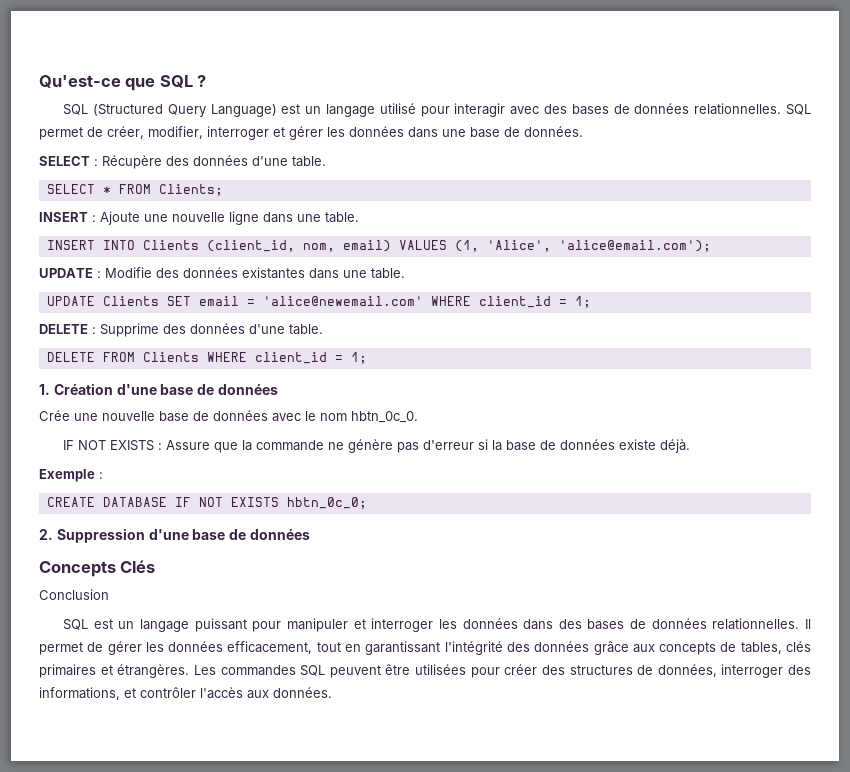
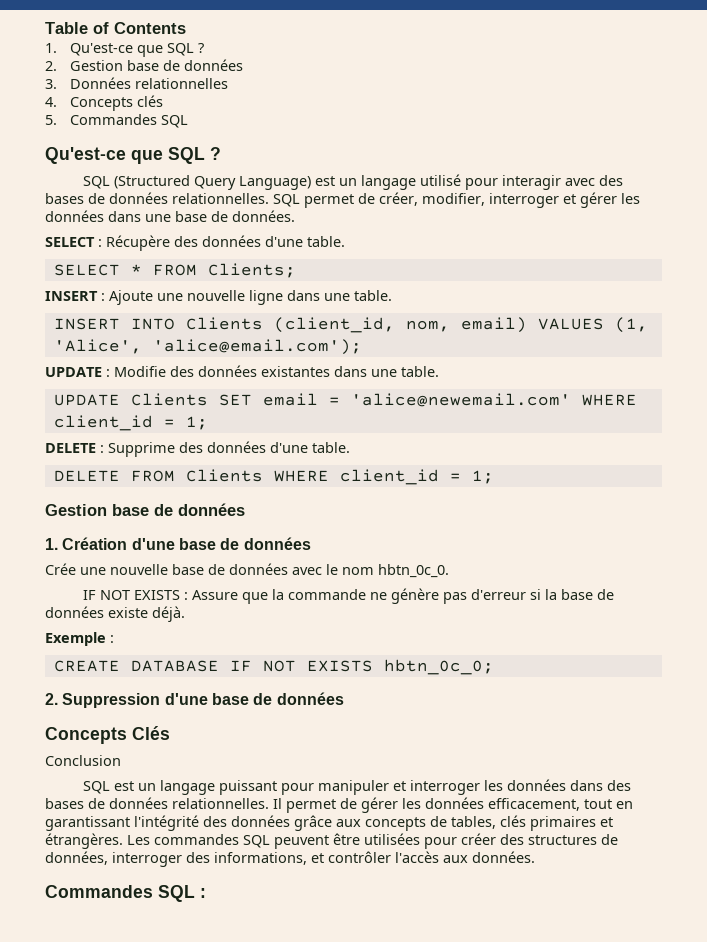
+ Table of Contents
+ 1. Qu'est-ce que SQL ?
+ 2. Gestion base de données
+ 3. Données relationnelles
+ 4. Concepts clés
+ 5. Commandes SQL
  DELETE FROM Clients WHERE client_id = 1;
+ Gestion base de données
+ Commandes SQL :

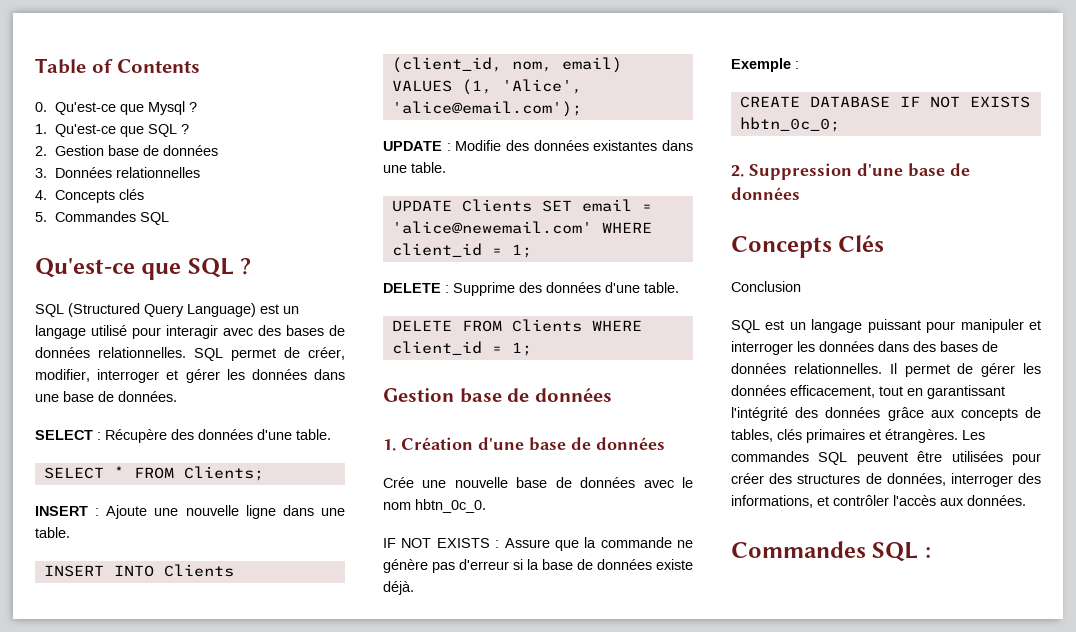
+ 0. Qu'est-ce que Mysql ?

